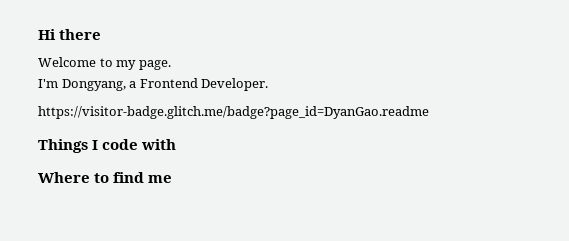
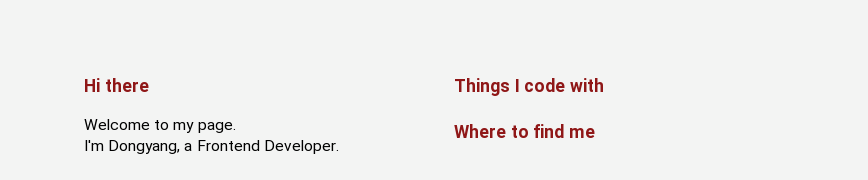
- https://visitor-badge.glitch.me/badge?page_id=DyanGao.readme

